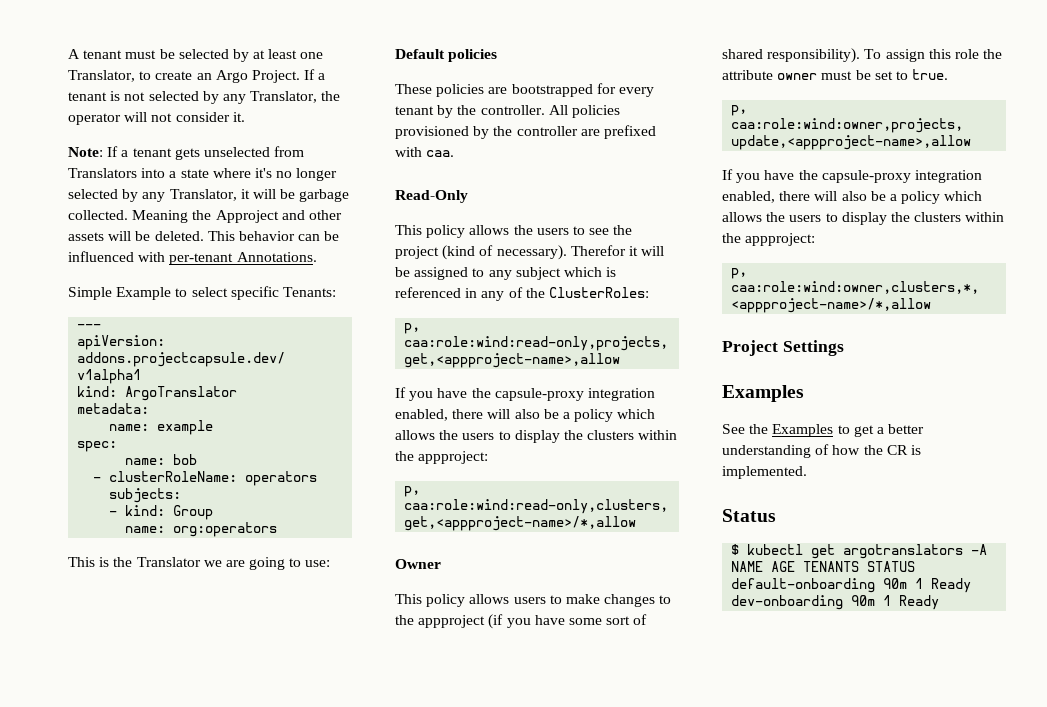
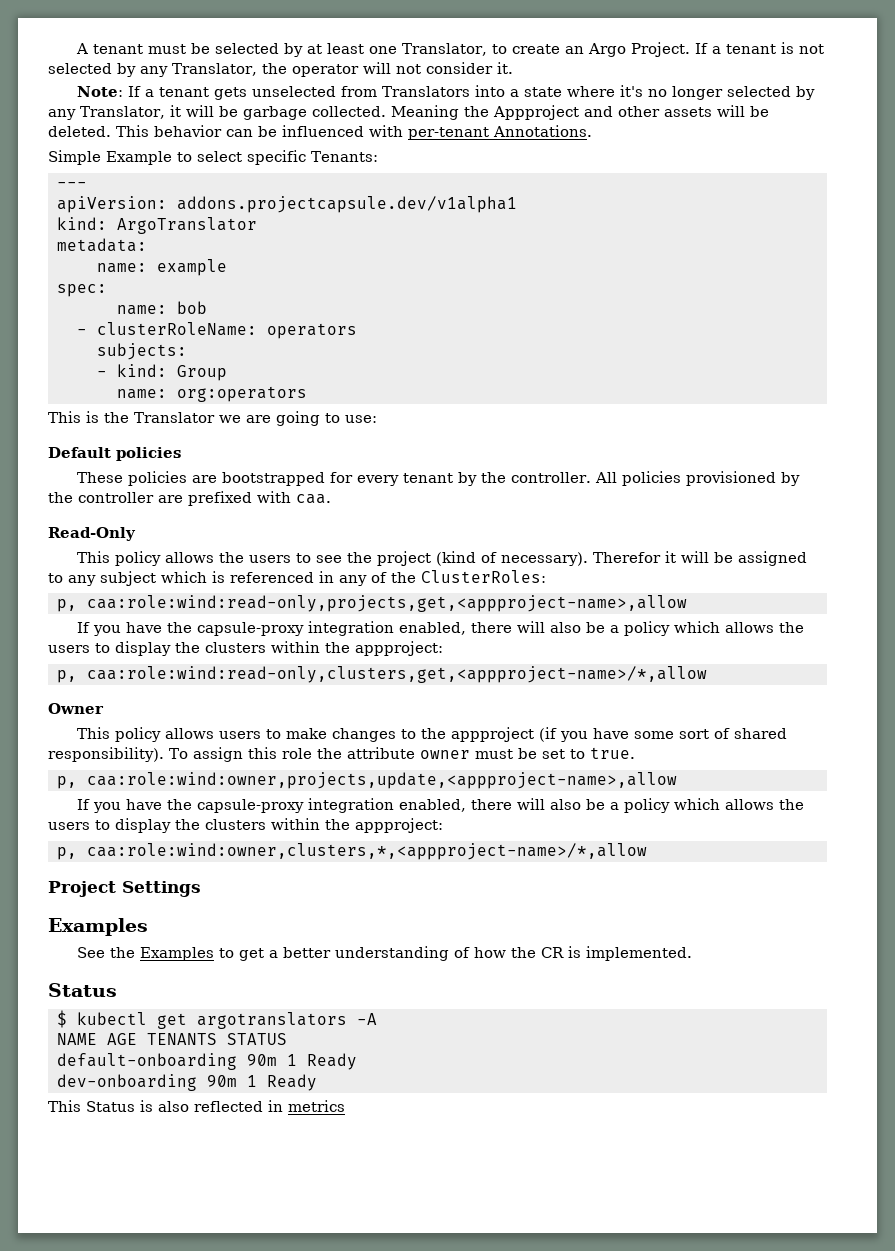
- Meaning the Approject and other assets will be deleted.
+ Meaning the Appproject and other assets will be deleted.
+ This Status is also reflected in metrics

